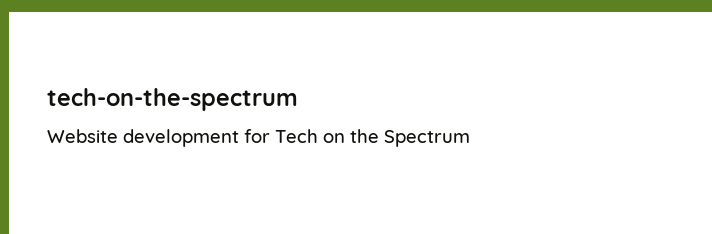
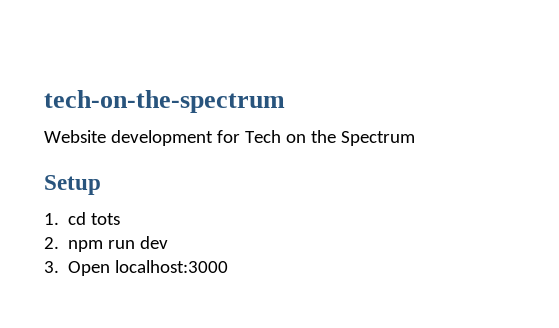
+ Setup
+ 1. cd tots
+ 2. npm run dev
+ 3. Open localhost:3000

